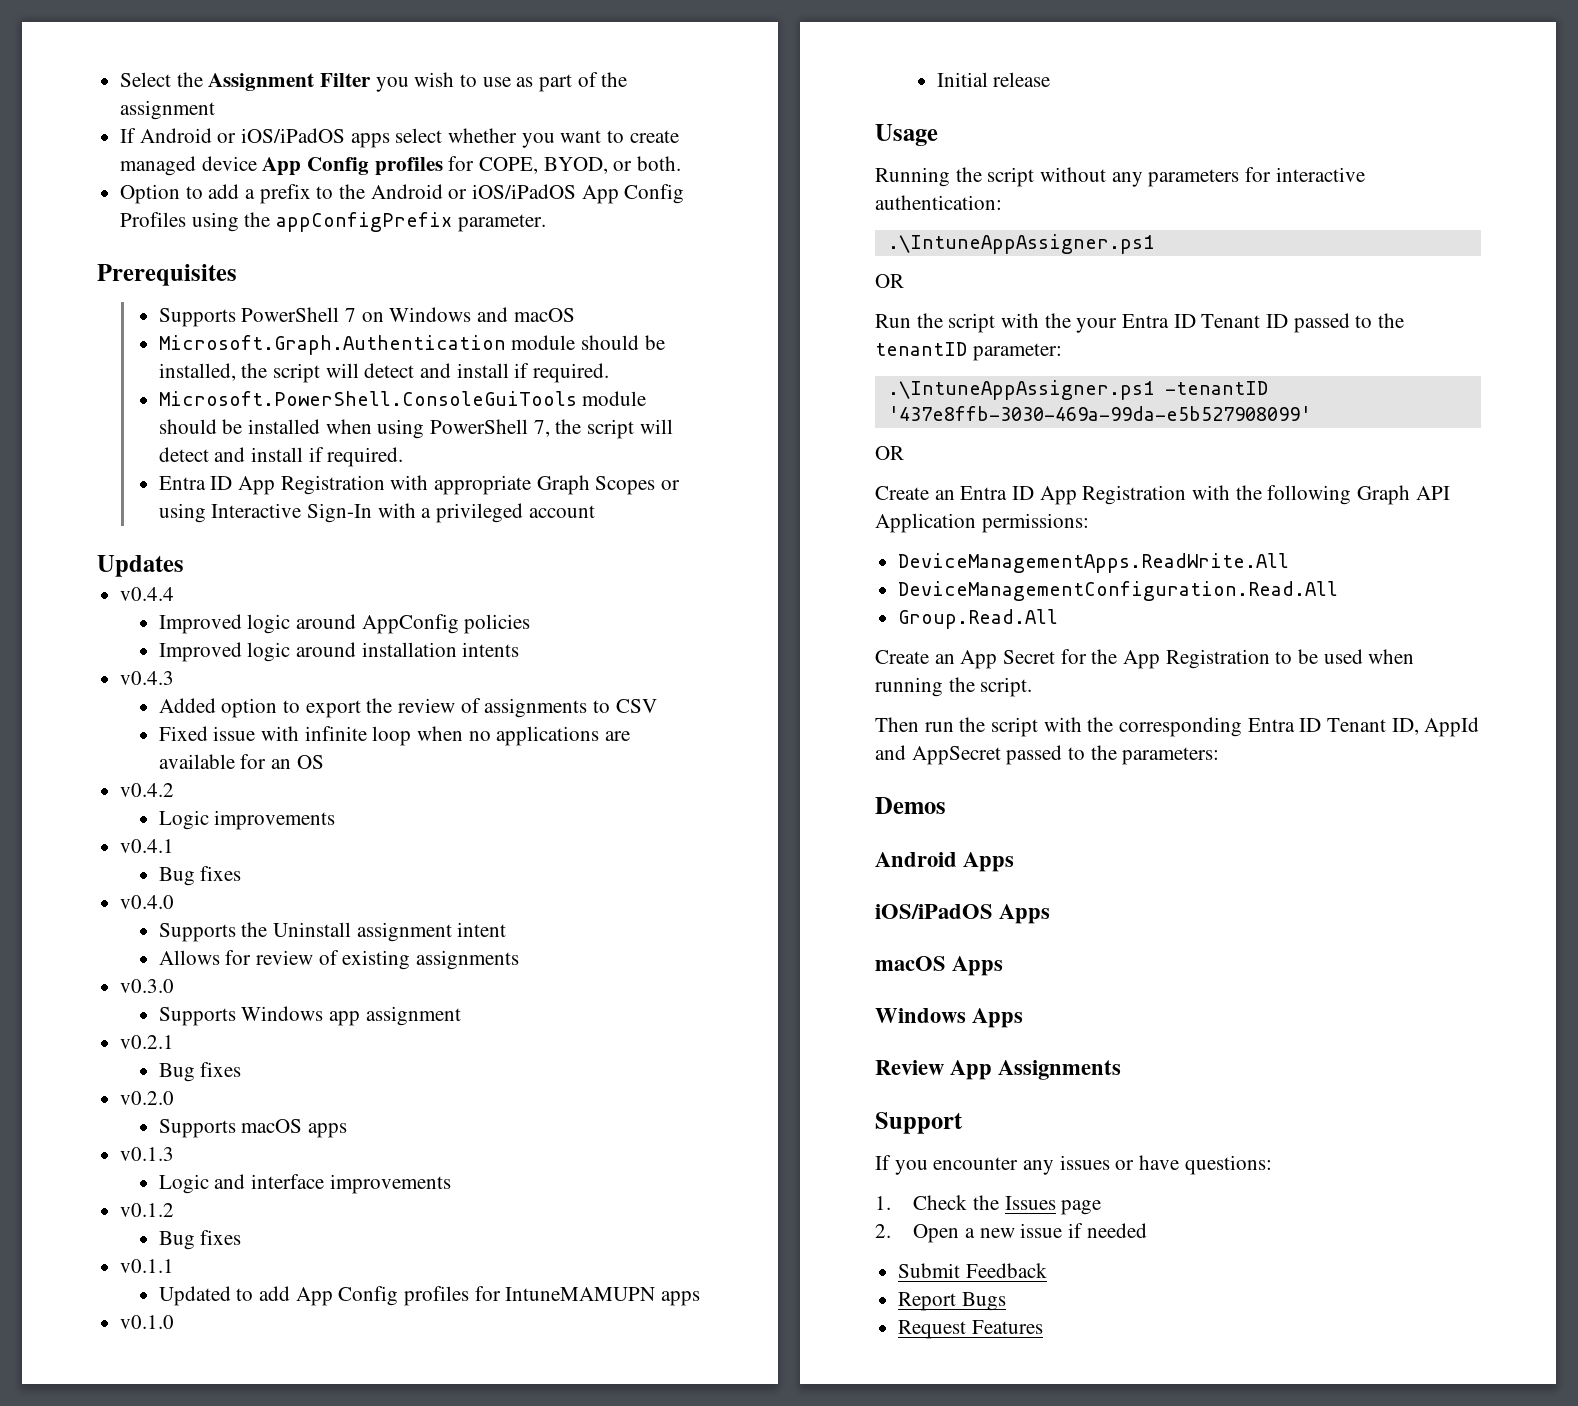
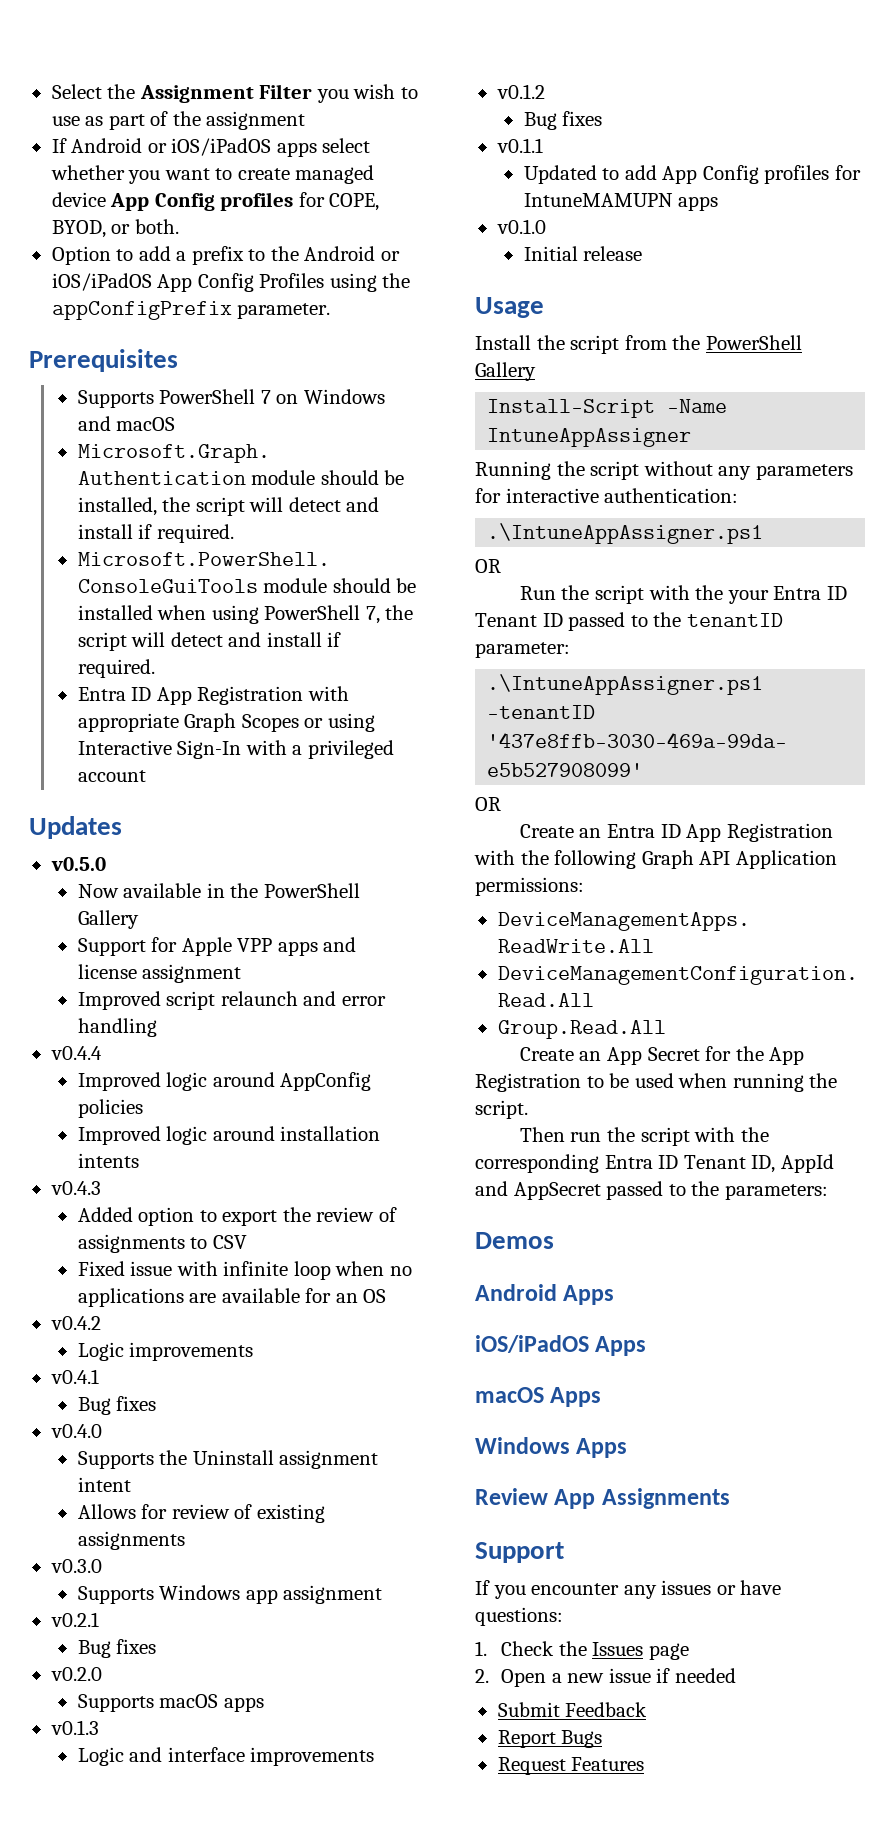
+ v0.5.0
+ Now available in the PowerShell Gallery
+ Support for Apple VPP apps and license assignment
+ Improved script relaunch and error handling
+ Install the script from the PowerShell Gallery
+ Install-Script -Name IntuneAppAssigner

